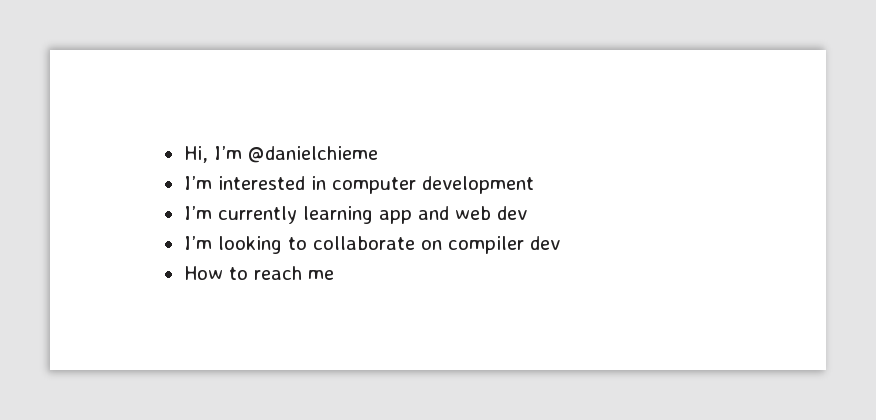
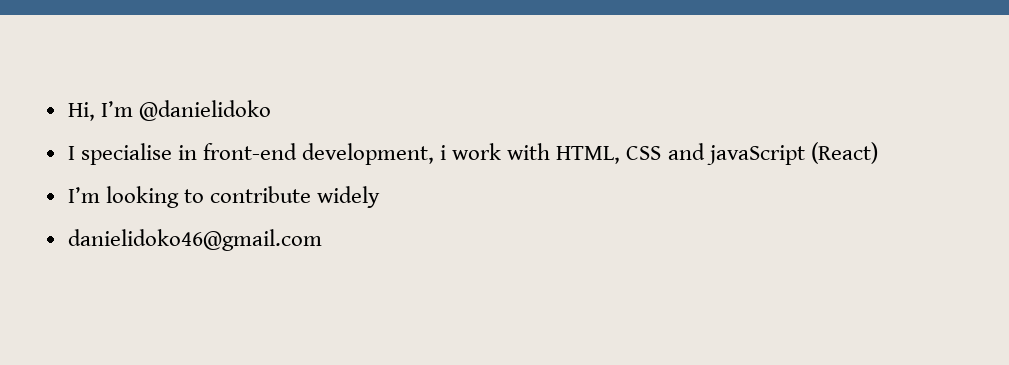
- Hi, I’m @danielchieme
- I’m interested in computer development
- I’m currently learning app and web dev
- I’m looking to collaborate on compiler dev
- How to reach me
+ Hi, I’m @danielidoko
+ I specialise in front-end development, i work with HTML, CSS and javaScript (React)
+ I’m looking to contribute widely
+ danielidoko46@gmail.com

